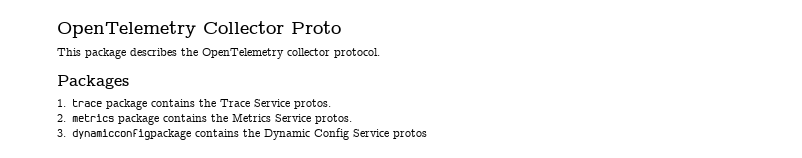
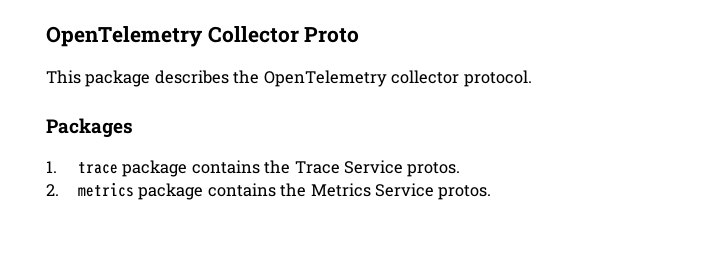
- 3. dynamicconfigpackage contains the Dynamic Config Service protos

